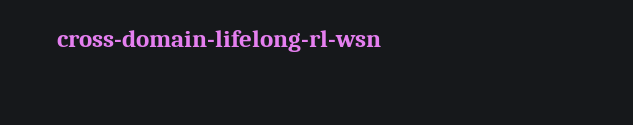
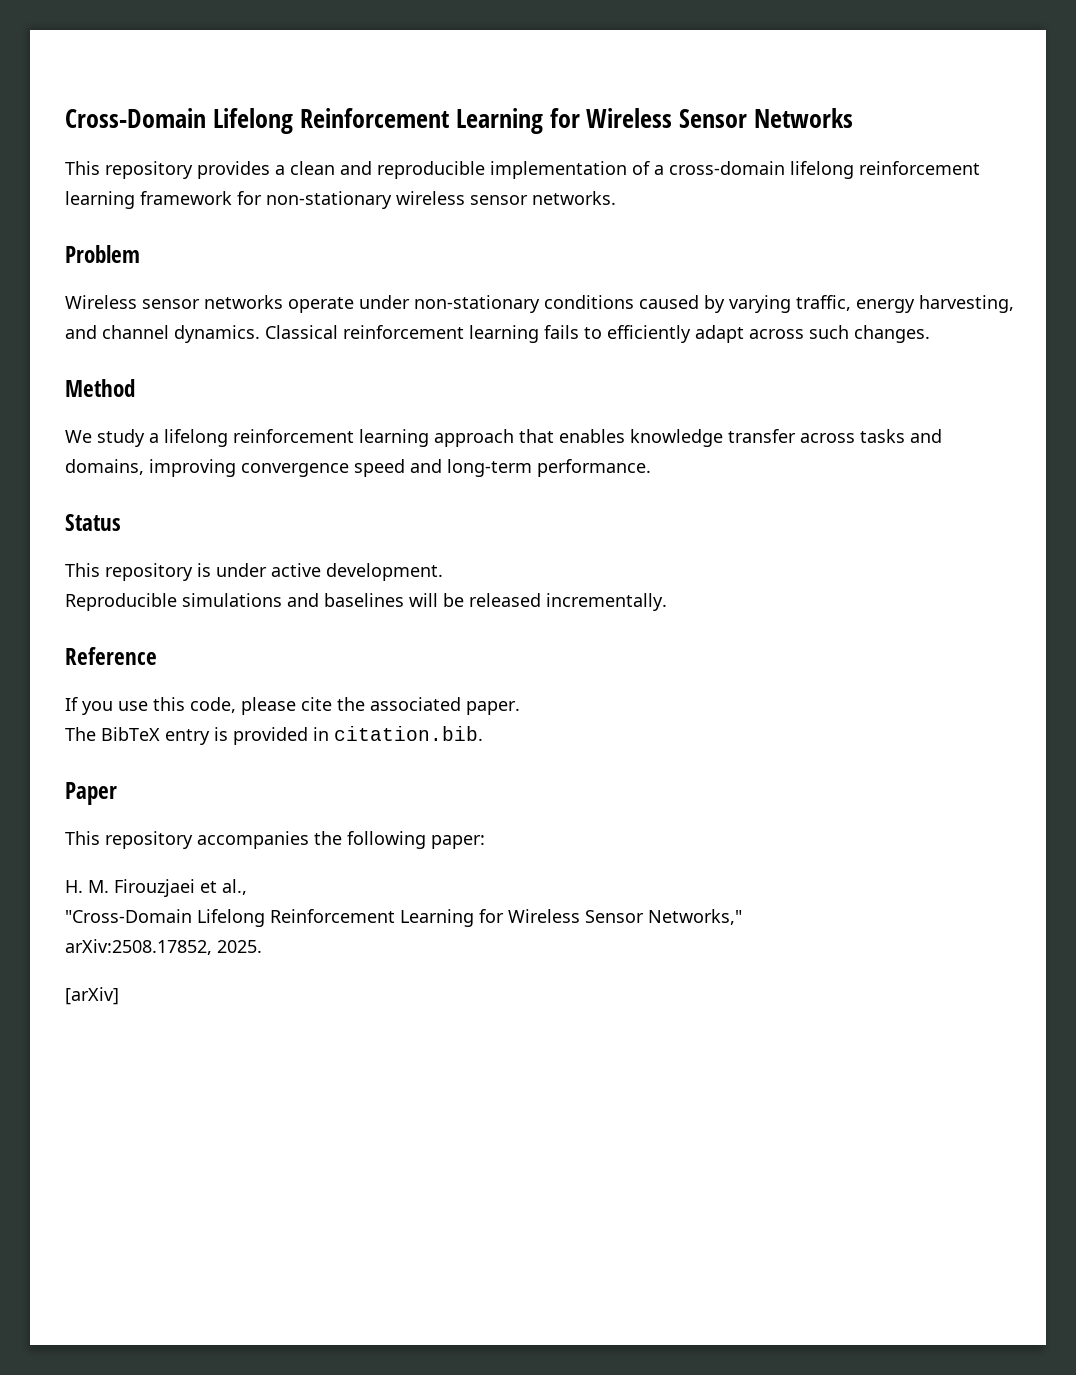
- cross-domain-lifelong-rl-wsn
+ Cross-Domain Lifelong Reinforcement Learning for Wireless Sensor Networks
+ This repository provides a clean and reproducible implementation of a cross-domain lifelong reinforcement learning framework for non-stationary wireless sensor networks.
+ Problem
+ Wireless sensor networks operate under non-stationary conditions caused by varying traffic, energy harvesting, and channel dynamics. Classical reinforcement learning fails to efficiently adapt across such changes.
+ Method
+ We study a lifelong reinforcement learning approach that enables knowledge transfer across tasks and domains, improving convergence speed and long-term performance.
+ Status
+ This repository is under active development.
+ Reproducible simulations and baselines will be released incrementally.
+ Reference
+ If you use this code, please cite the associated paper.
+ The BibTeX entry is provided in citation.bib.
+ Paper
+ This repository accompanies the following paper:
+ H. M. Firouzjaei et al.,
+ "Cross-Domain Lifelong Reinforcement Learning for Wireless Sensor Networks,"
+ arXiv:2508.17852, 2025.
+ [arXiv]

